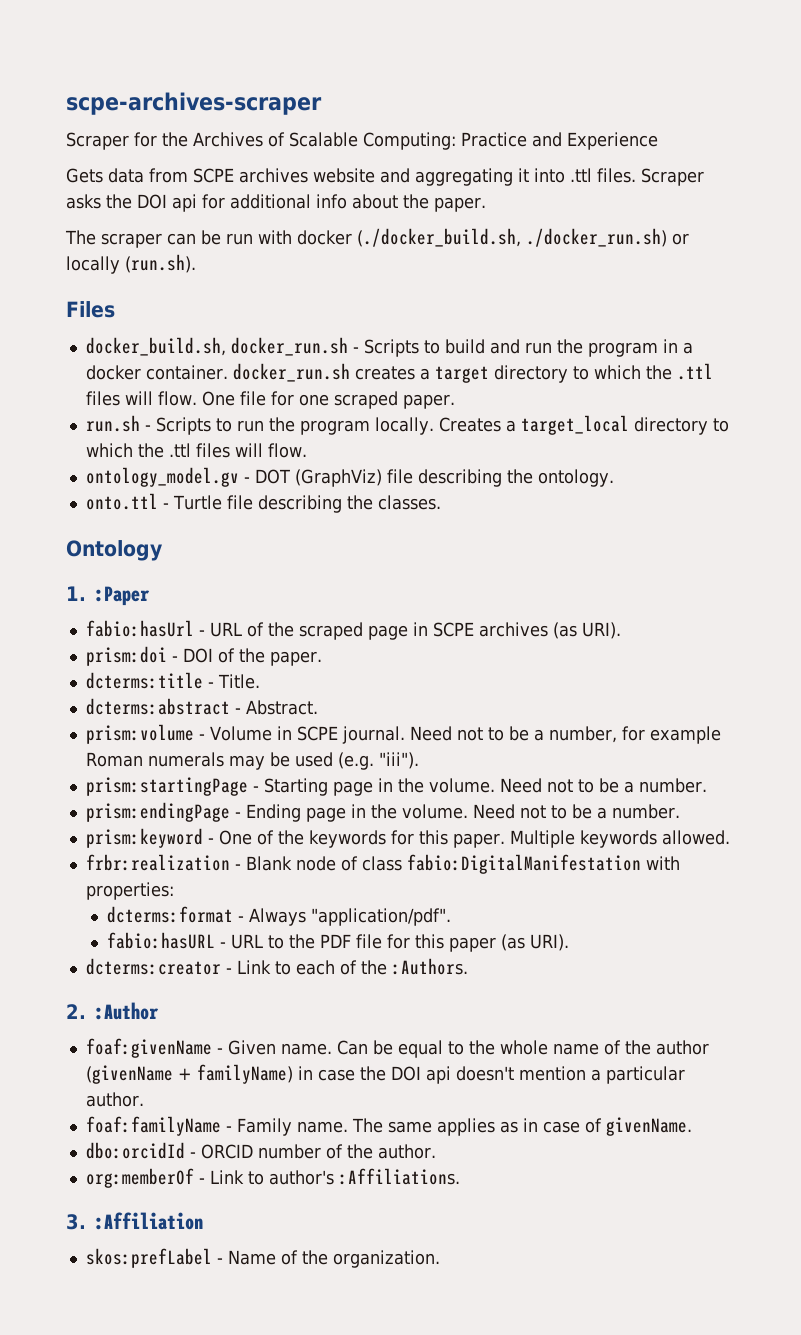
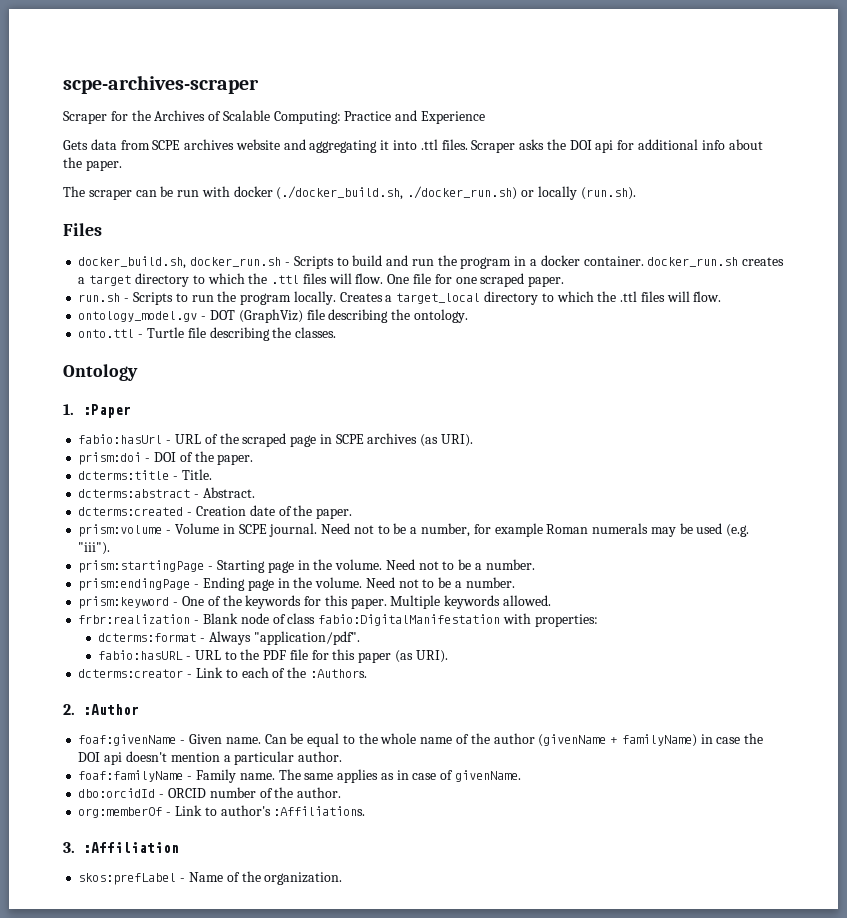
+ dcterms:created - Creation date of the paper.

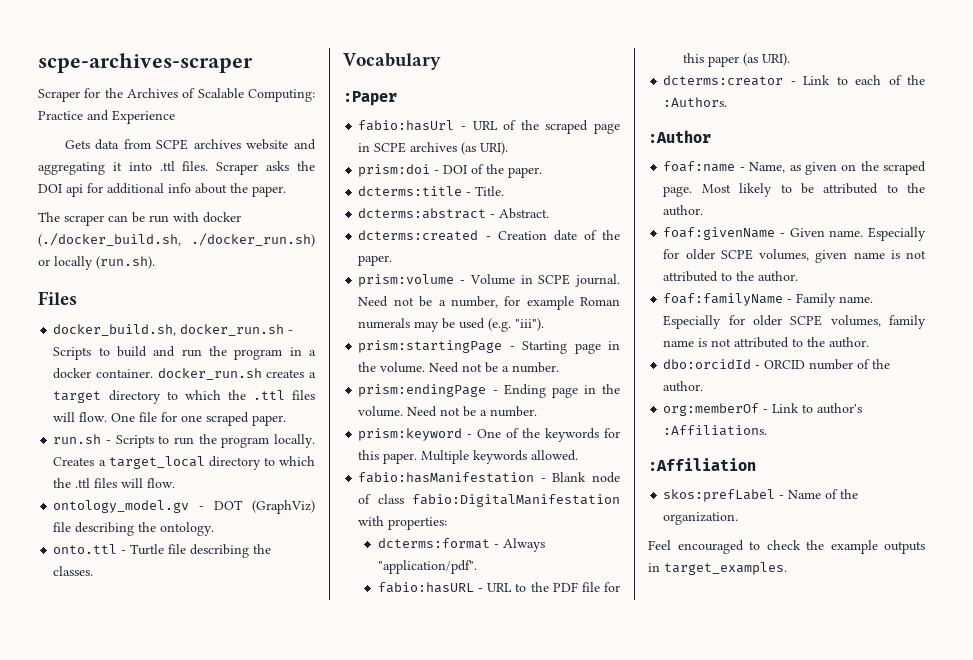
- Ontology
- 1. :Paper
+ Vocabulary
+ :Paper
- Need not to be a number, for example Roman numerals may be used (e.g. "iii").
+ Need not be a number, for example Roman numerals may be used (e.g. "iii").
- prism:startingPage - Starting page in the volume. Need not to be a number.
+ prism:startingPage - Starting page in the volume. Need not be a number.
- prism:endingPage - Ending page in the volume. Need not to be a number.
+ prism:endingPage - Ending page in the volume. Need not be a number.
- frbr:realization - Blank node of class fabio:DigitalManifestation with properties:
+ fabio:hasManifestation - Blank node of class fabio:DigitalManifestation with properties:
- 2. :Author
+ :Author
- foaf:givenName - Given name. Can be equal to the whole name of the author (givenName + familyName) in case the DOI api doesn't mention a particular author.
+ foaf:name - Name, as given on the scraped page. Most likely to be attributed to the author.
+ foaf:givenName - Given name. Especially for older SCPE volumes, given name is not attributed to the author.
- The same applies as in case of givenName.
+ Especially for older SCPE volumes, family name is not attributed to the author.
- 3. :Affiliation
+ :Affiliation
+ Feel encouraged to check the example outputs in target_examples.

